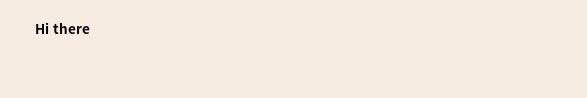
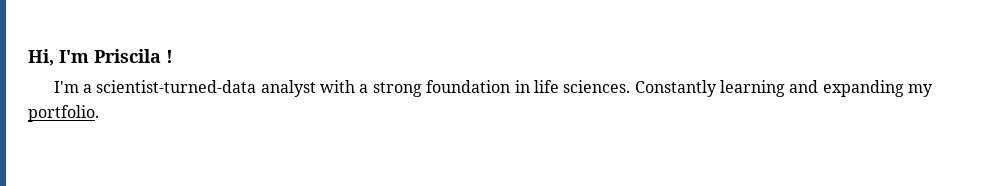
- Hi there
+ Hi, I'm Priscila !
+ I'm a scientist-turned-data analyst with a strong foundation in life sciences. Constantly learning and expanding my portfolio.

